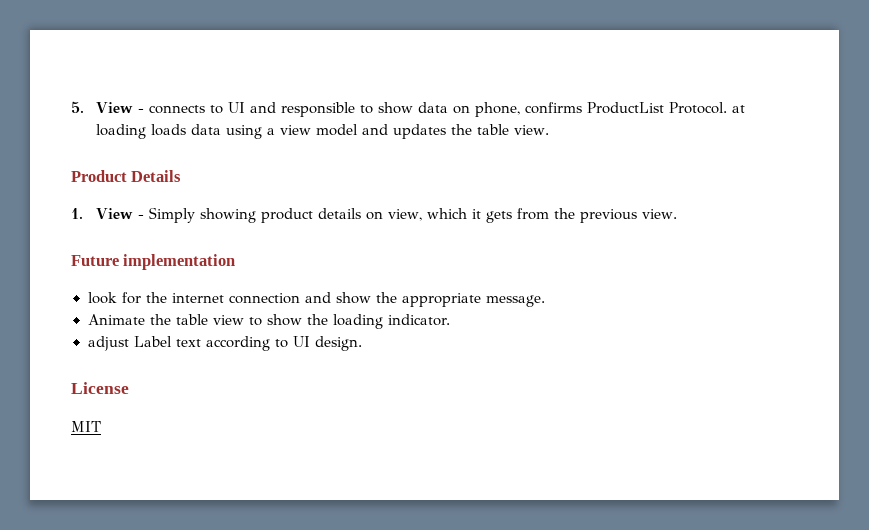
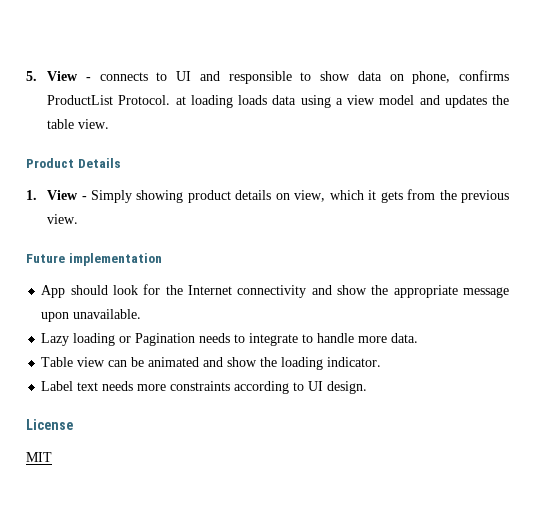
- look for the internet connection and show the appropriate message.
- Animate the table view to show the loading indicator.
+ App should look for the Internet connectivity and show the appropriate message upon unavailable.
+ Lazy loading or Pagination needs to integrate to handle more data.
+ Table view can be animated and show the loading indicator.
- adjust Label text according to UI design.
+ Label text needs more constraints according to UI design.

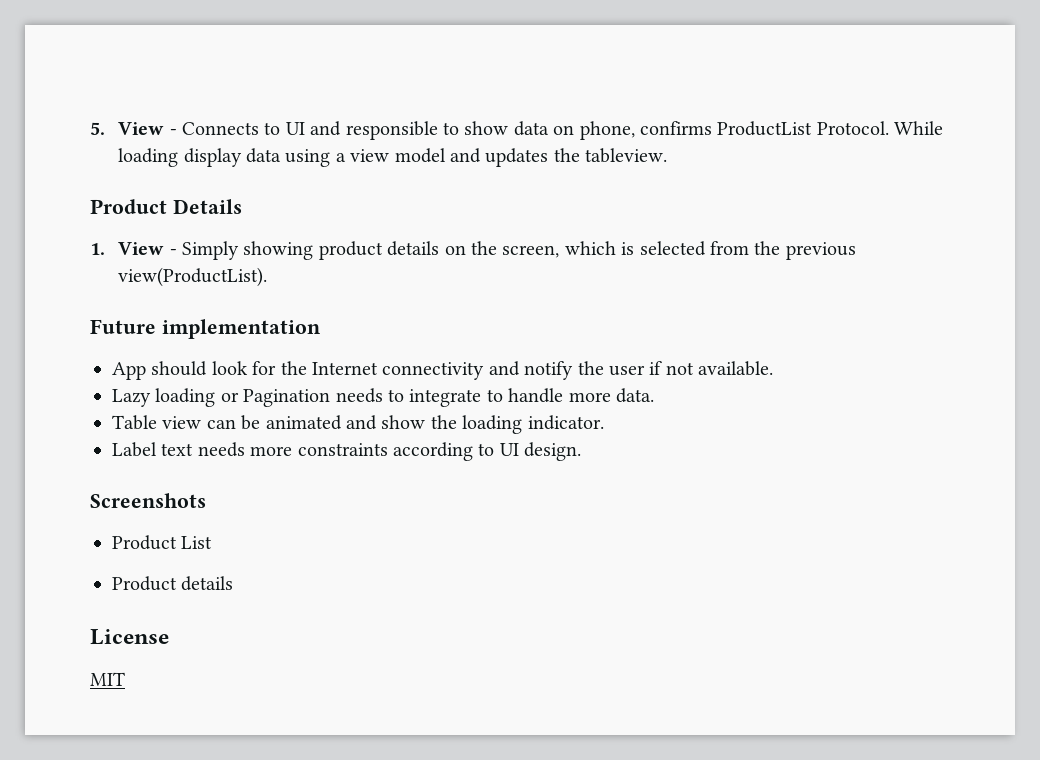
- 5. View - connects to UI and responsible to show data on phone, confirms ProductList Protocol. at loading loads data using a view model and updates the table view.
+ 5. View - Connects to UI and responsible to show data on phone, confirms ProductList Protocol. While loading display data using a view model and updates the tableview.
- 1. View - Simply showing product details on view, which it gets from the previous view.
+ 1. View - Simply showing product details on the screen, which is selected from the previous view(ProductList).
- App should look for the Internet connectivity and show the appropriate message upon unavailable.
+ App should look for the Internet connectivity and notify the user if not available.
+ Screenshots
+ Product List
+ Product details

